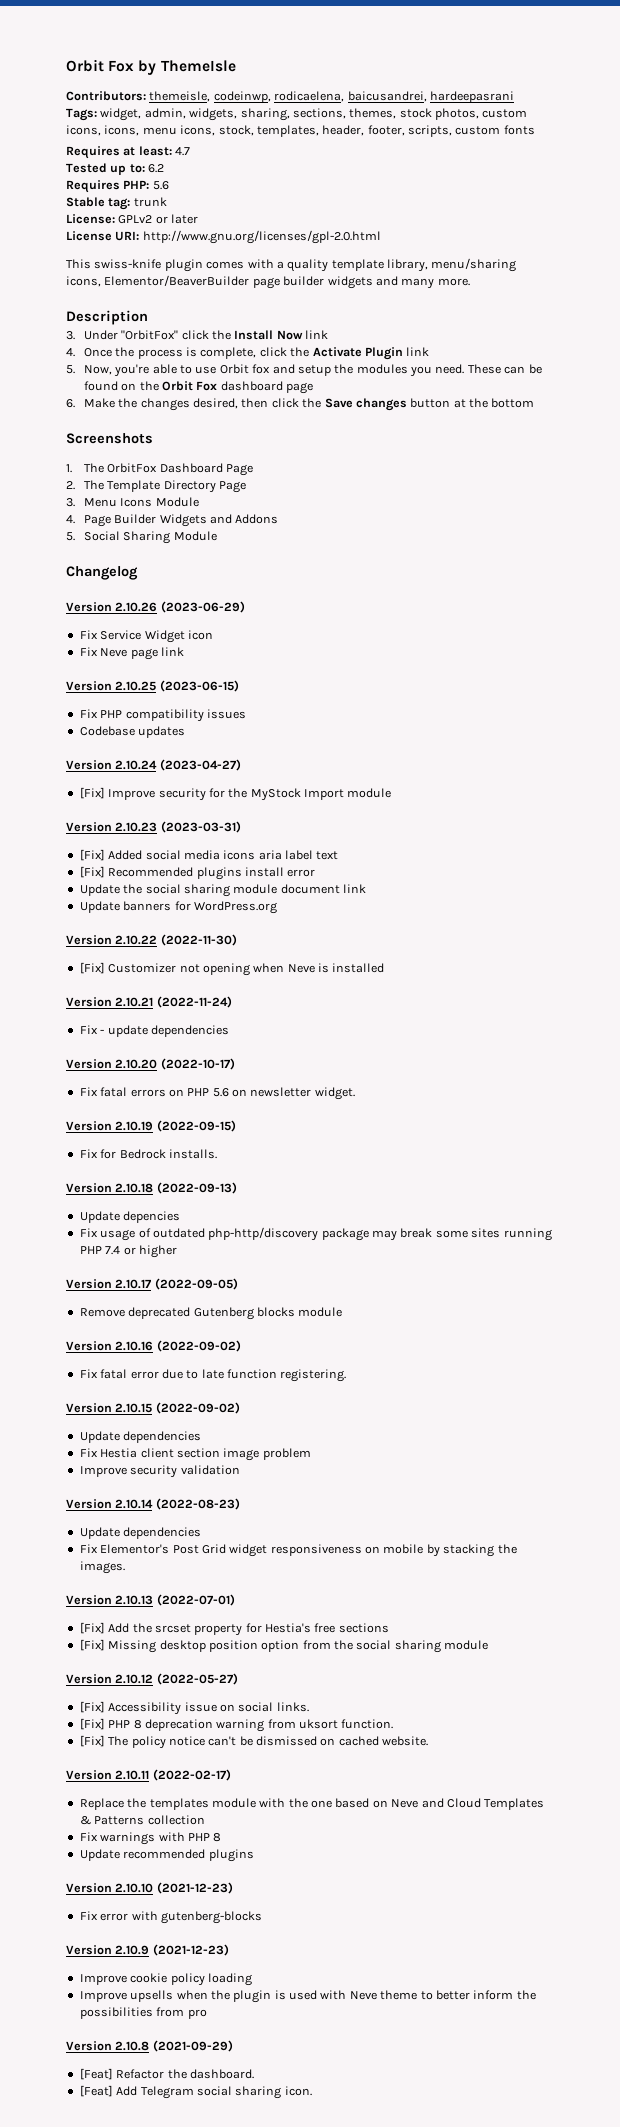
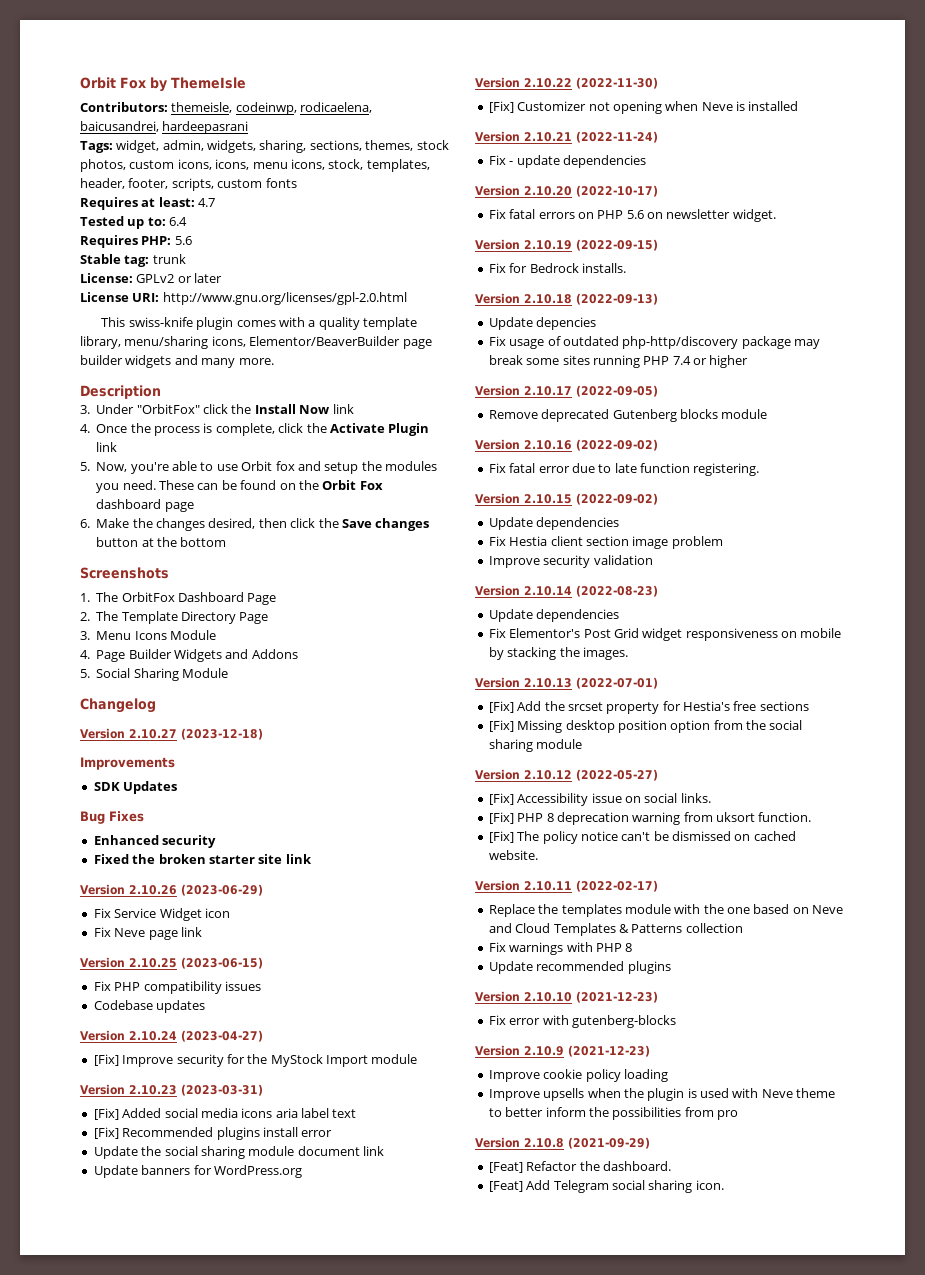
- Tested up to: 6.2
+ Tested up to: 6.4
+ Version 2.10.27 (2023-12-18)
+ Improvements
+ SDK Updates
+ Bug Fixes
+ Enhanced security
+ Fixed the broken starter site link

